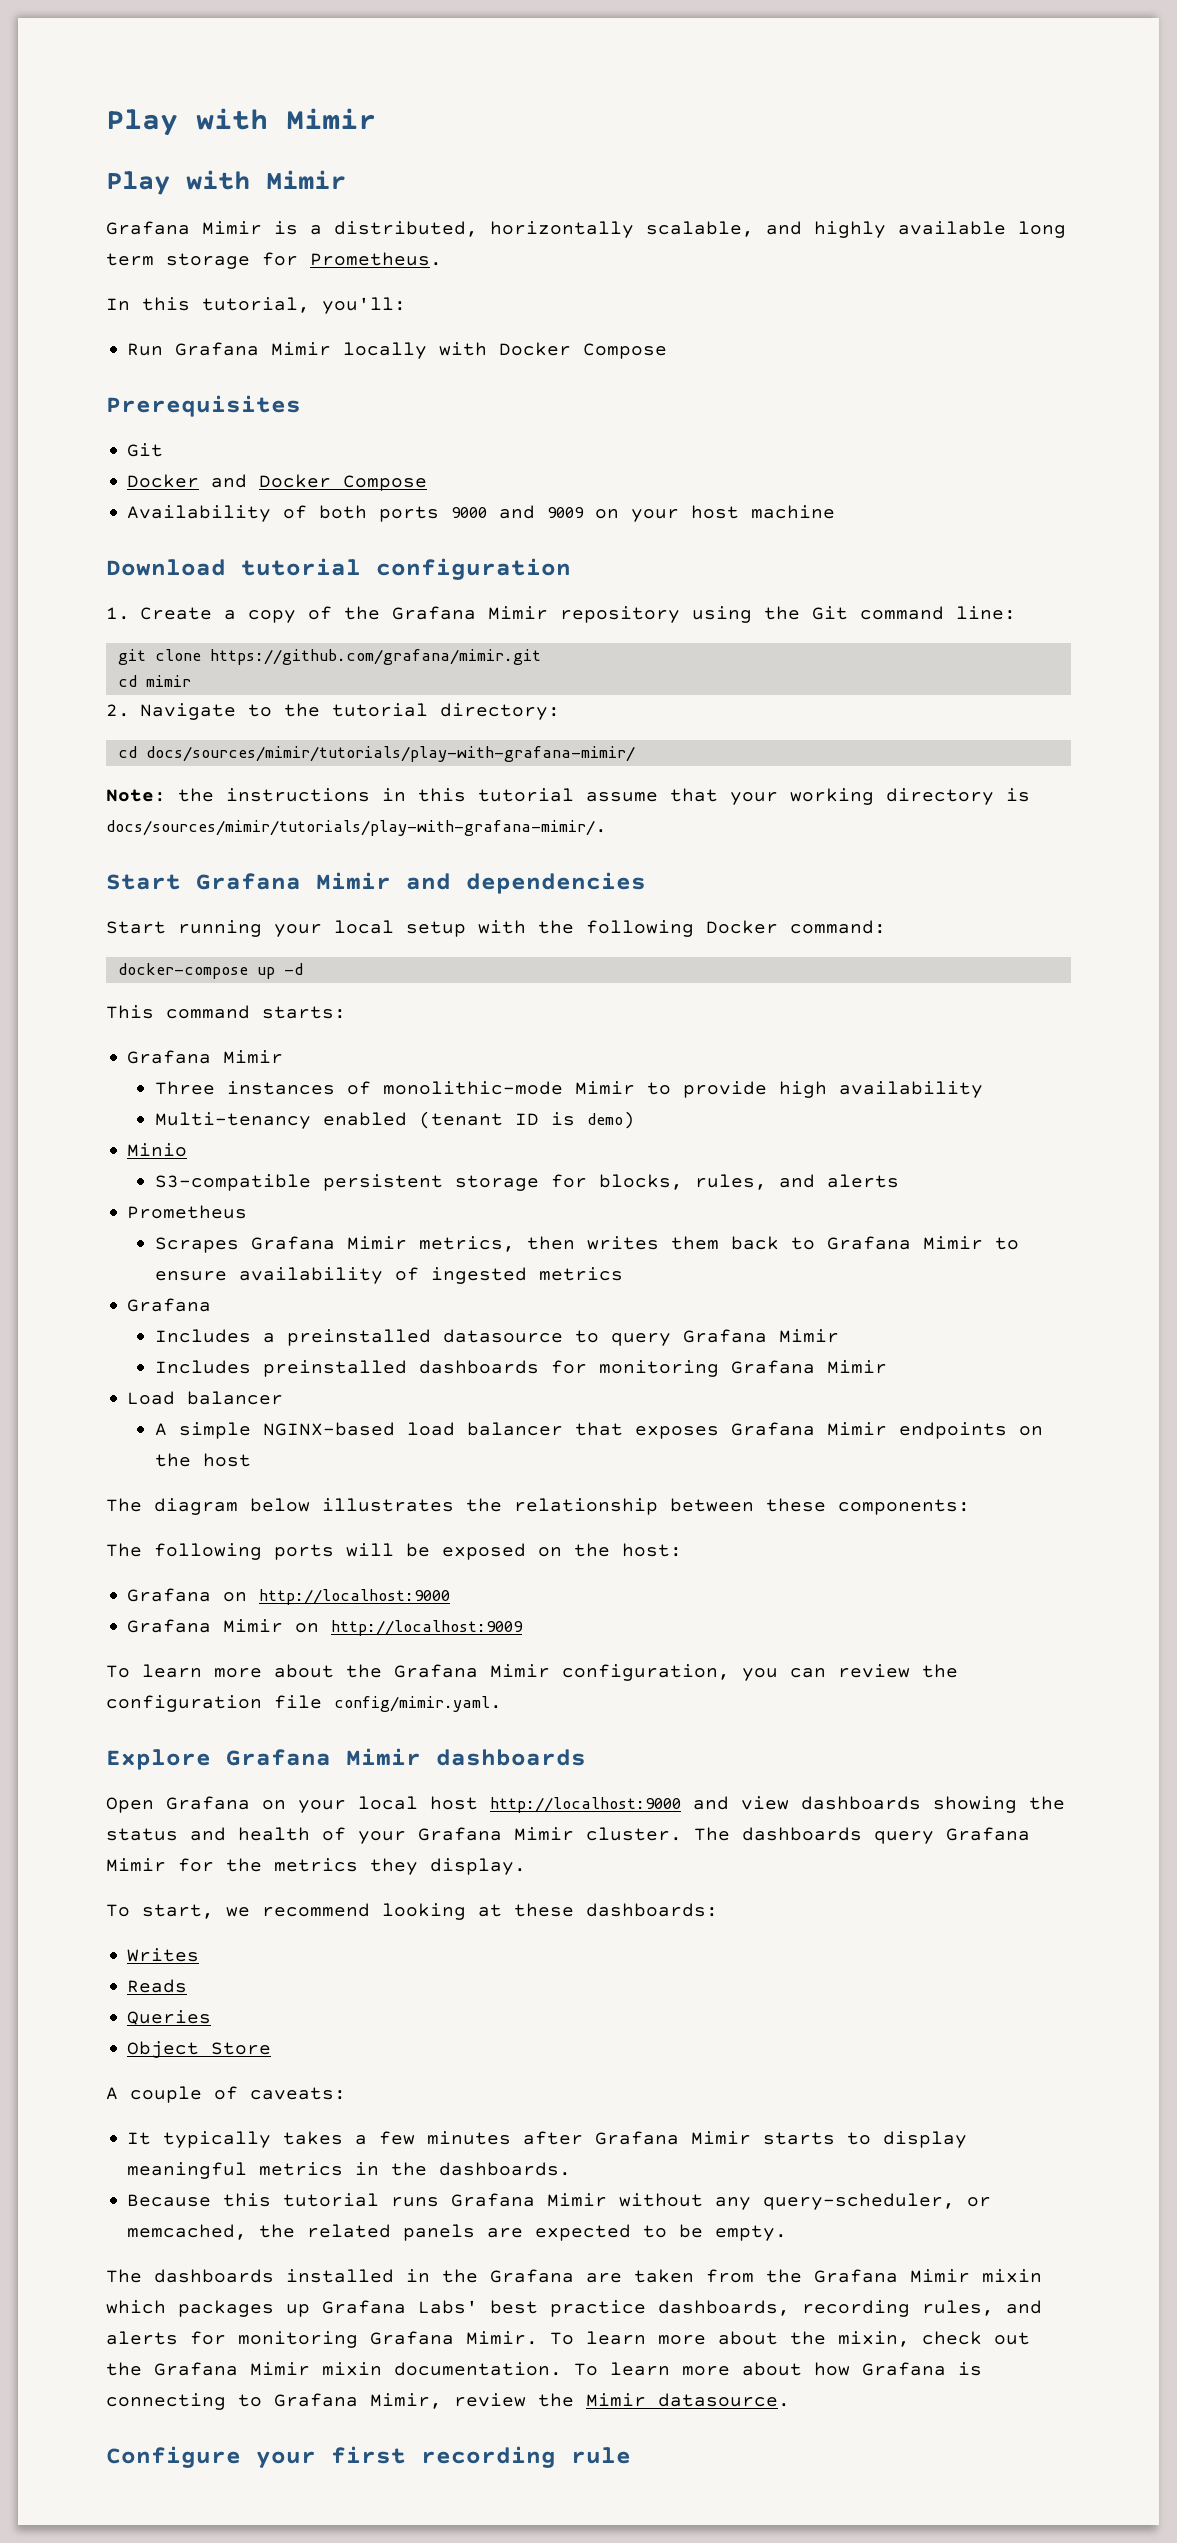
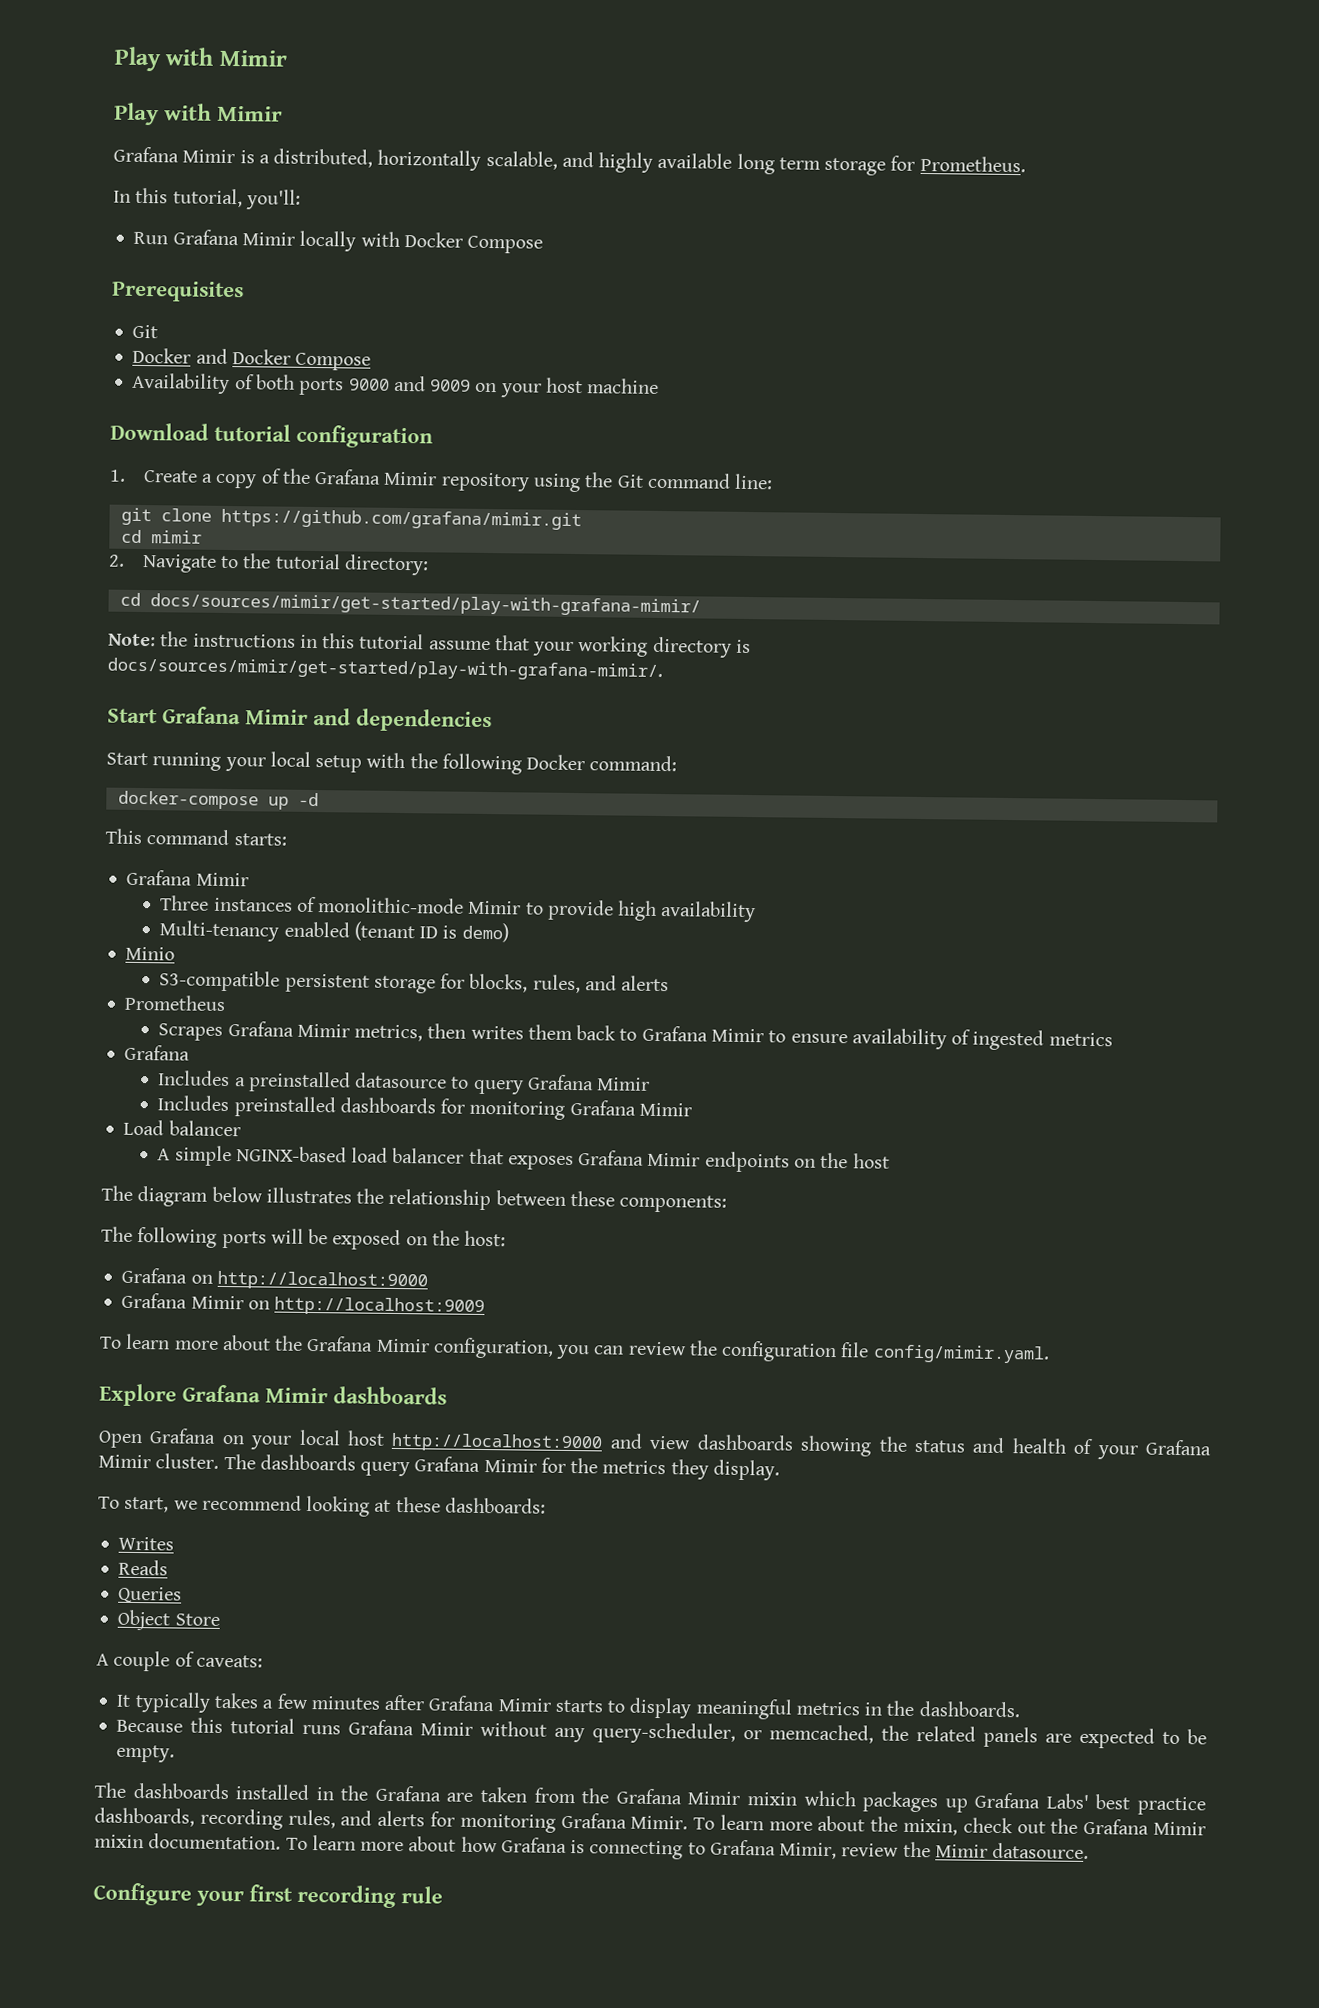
- cd docs/sources/mimir/tutorials/play-with-grafana-mimir/
+ cd docs/sources/mimir/get-started/play-with-grafana-mimir/
- Note: the instructions in this tutorial assume that your working directory is docs/sources/mimir/tutorials/play-with-grafana-mimir/.
+ Note: the instructions in this tutorial assume that your working directory is docs/sources/mimir/get-started/play-with-grafana-mimir/.

